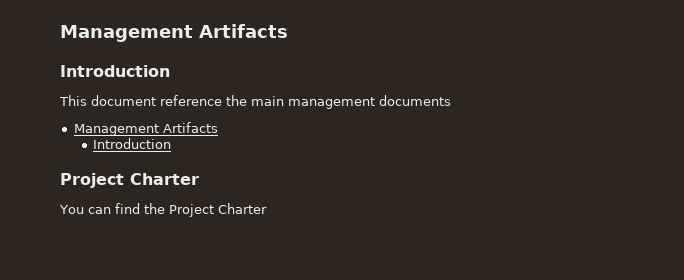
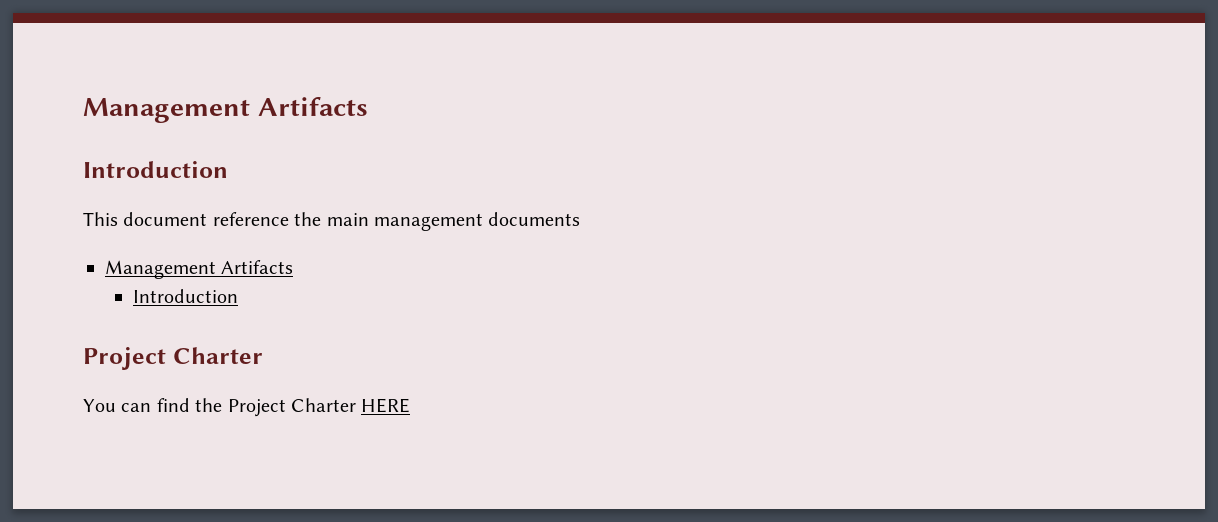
- You can find the Project Charter
+ You can find the Project Charter HERE

